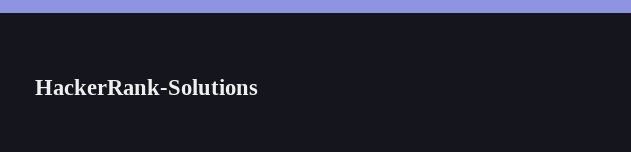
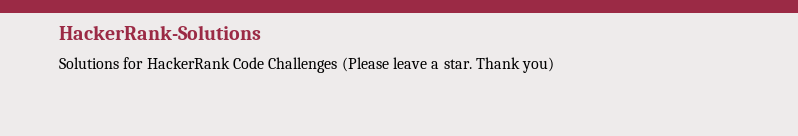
+ Solutions for HackerRank Code Challenges (Please leave a star. Thank you)

